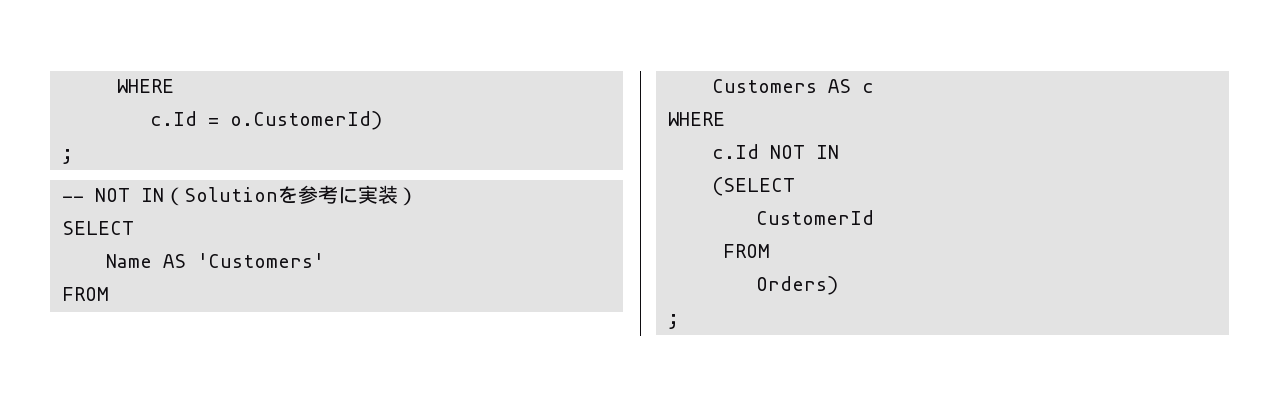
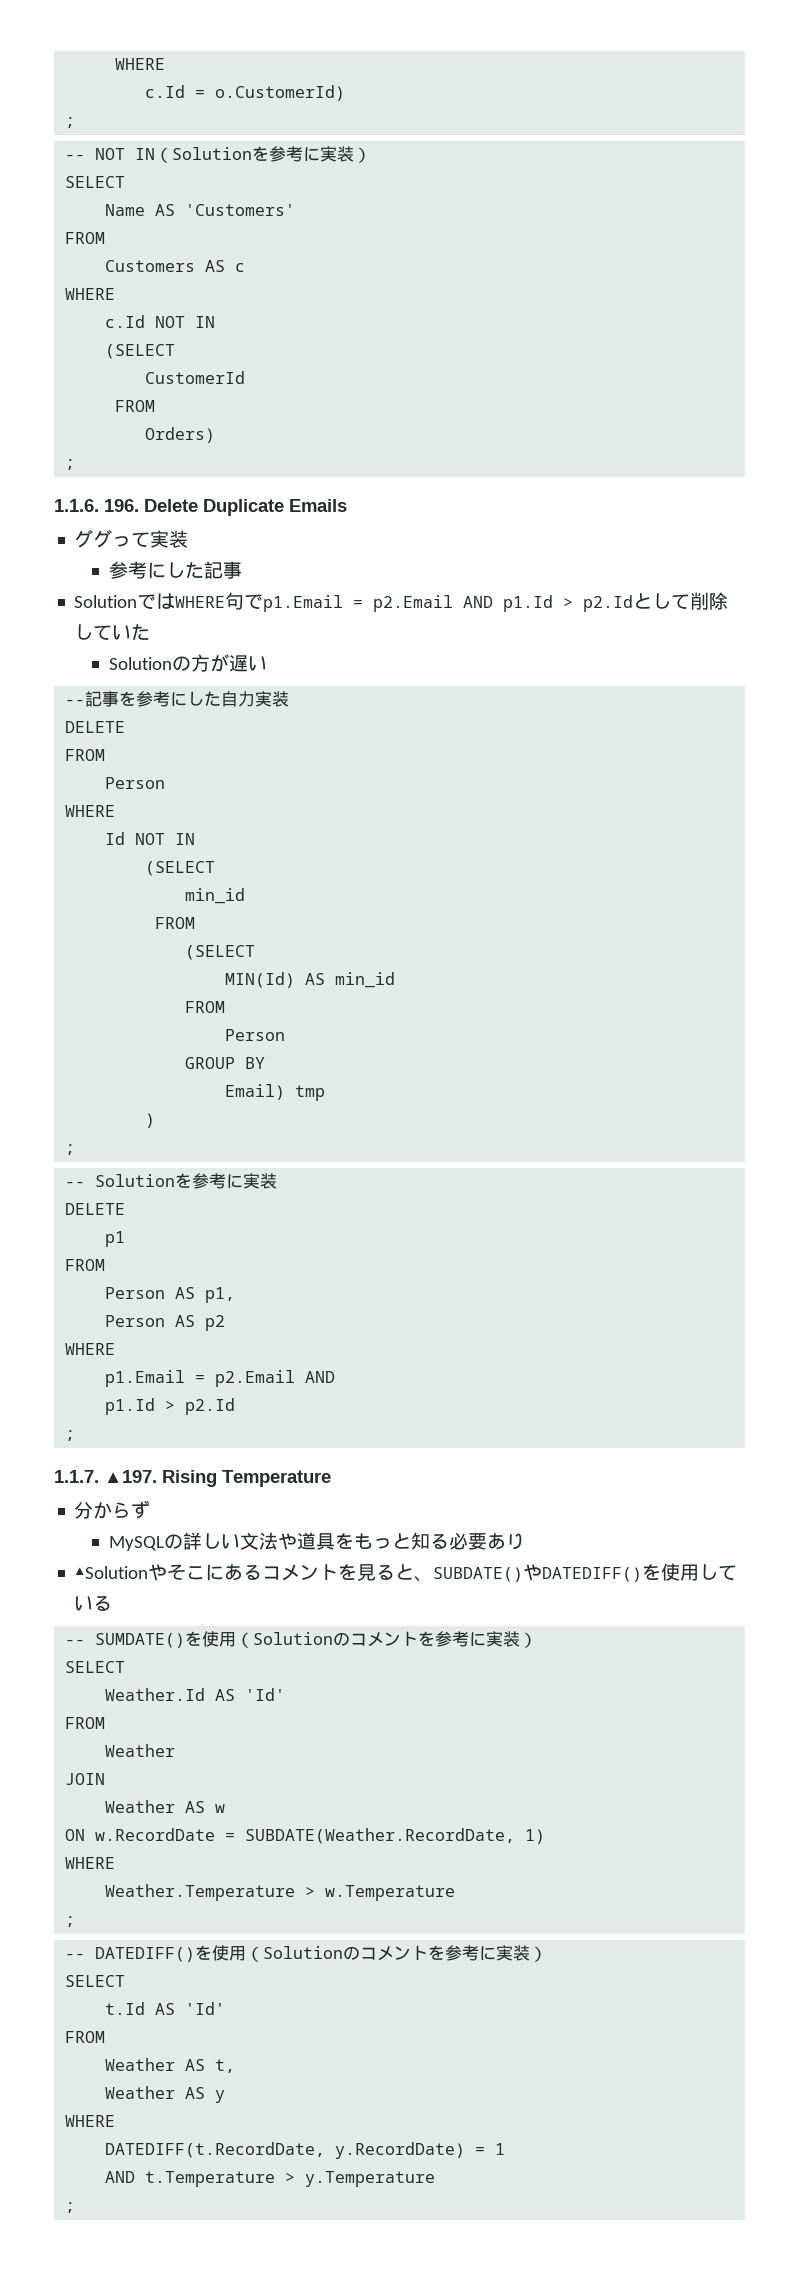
+ 1.1.6. 196. Delete Duplicate Emails
+ ググって実装
+ 参考にした記事
+ SolutionではWHERE句でp1.Email = p2.Email AND p1.Id > p2.Idとして削除していた
+ Solutionの方が遅い
+ --記事を参考にした自力実装
+ DELETE
+ FROM
+ Person
+ WHERE
+ Id NOT IN
+ (SELECT
+ min_id
+ FROM
+ (SELECT
+ MIN(Id) AS min_id
+ FROM
+ Person
+ GROUP BY
+ Email) tmp
+ )
+ ;
+ -- Solutionを参考に実装
+ DELETE
+ p1
+ FROM
+ Person AS p1,
+ Person AS p2
+ WHERE
+ p1.Email = p2.Email AND
+ p1.Id > p2.Id
+ ;
+ 1.1.7. ▲197. Rising Temperature
+ 分からず
+ MySQLの詳しい文法や道具をもっと知る必要あり
+ ▲Solutionやそこにあるコメントを見ると、SUBDATE()やDATEDIFF()を使用している
+ -- SUMDATE()を使用（Solutionのコメントを参考に実装）
+ SELECT
+ Weather.Id AS 'Id'
+ FROM
+ Weather
+ JOIN
+ Weather AS w
+ ON w.RecordDate = SUBDATE(Weather.RecordDate, 1)
+ WHERE
+ Weather.Temperature > w.Temperature
+ ;
+ -- DATEDIFF()を使用（Solutionのコメントを参考に実装）
+ SELECT
+ t.Id AS 'Id'
+ FROM
+ Weather AS t,
+ Weather AS y
+ WHERE
+ DATEDIFF(t.RecordDate, y.RecordDate) = 1
+ AND t.Temperature > y.Temperature
+ ;

